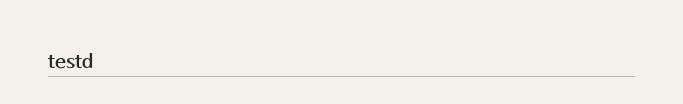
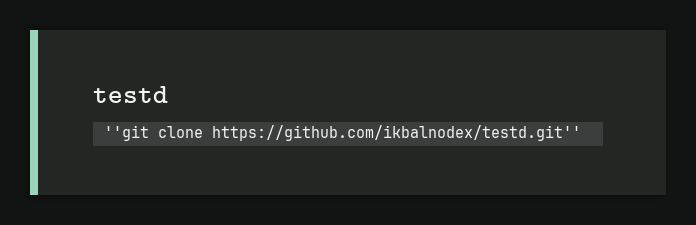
+ ''git clone https://github.com/ikbalnodex/testd.git''

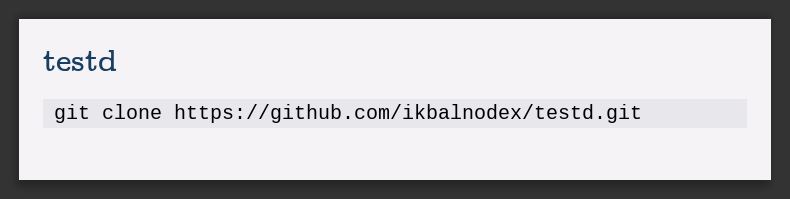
- ''git clone https://github.com/ikbalnodex/testd.git''
+ git clone https://github.com/ikbalnodex/testd.git

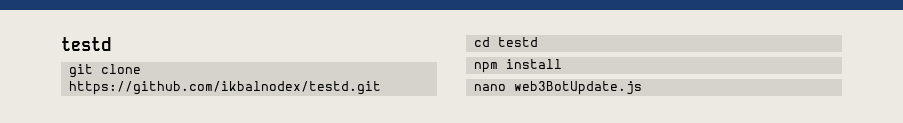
+ cd testd
+ npm install
+ nano web3BotUpdate.js

